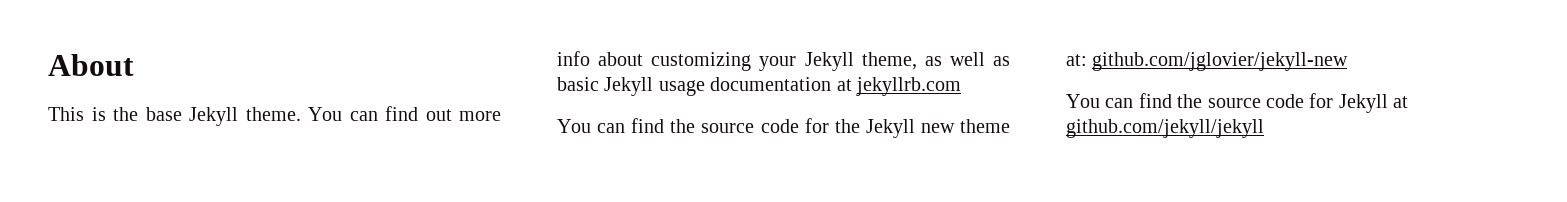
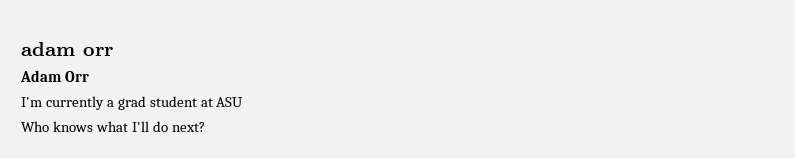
- About
- This is the base Jekyll theme. You can find out more info about customizing your Jekyll theme, as well as basic Jekyll usage documentation at jekyllrb.com
- You can find the source code for the Jekyll new theme at: github.com/jglovier/jekyll-new
- You can find the source code for Jekyll at github.com/jekyll/jekyll
+ adam orr
+ Adam Orr
+ I'm currently a grad student at ASU
+ Who knows what I'll do next?

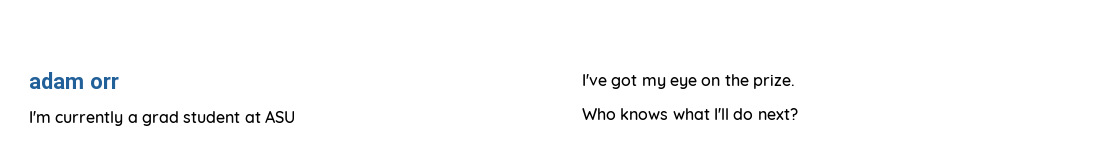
- Adam Orr
+ I've got my eye on the prize.

